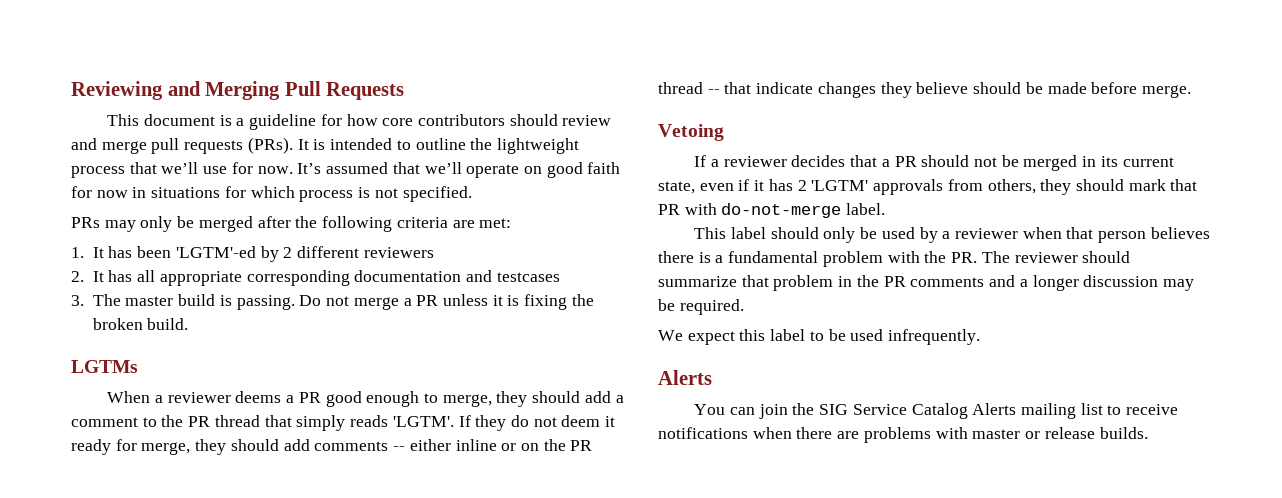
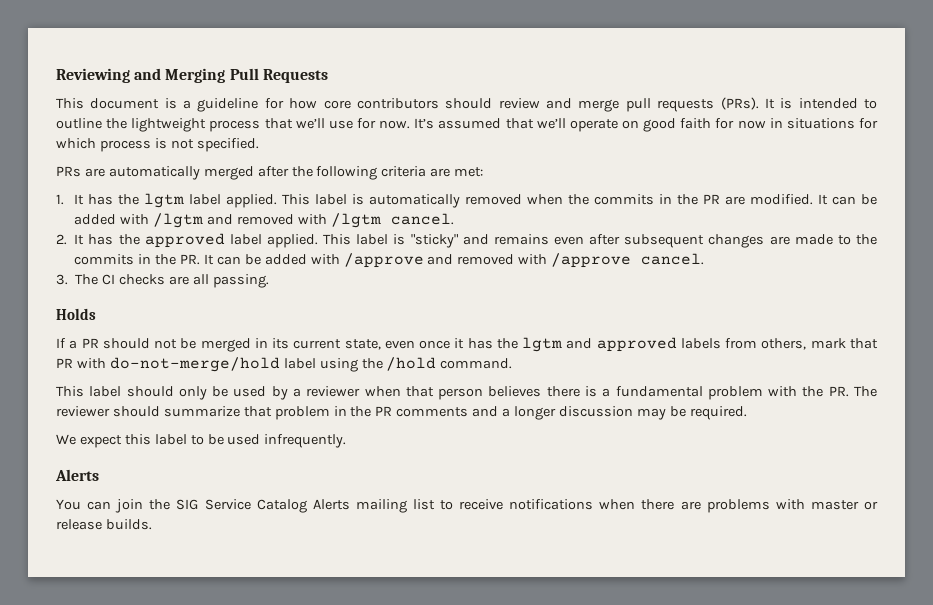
- PRs may only be merged after the following criteria are met:
+ PRs are automatically merged after the following criteria are met:
- 1. It has been 'LGTM'-ed by 2 different reviewers
- 2. It has all appropriate corresponding documentation and testcases
- 3. The master build is passing. Do not merge a PR unless it is fixing the broken build.
- LGTMs
- When a reviewer deems a PR good enough to merge, they should add a comment to the PR thread that simply reads 'LGTM'. If they do not deem it ready for merge, they should add comments -- either inline or on the PR thread -- that indicate changes they believe should be made before merge.
- Vetoing
- If a reviewer decides that a PR should not be merged in its current state, even if it has 2 'LGTM' approvals from others, they should mark that PR with do-not-merge label.
+ 1. It has the lgtm label applied. This label is automatically removed when the commits in the PR are modified. It can be added with /lgtm and removed with /lgtm cancel.
+ 2. It has the approved label applied. This label is "sticky" and remains even after subsequent changes are made to the commits in the PR. It can be added with /approve and removed with /approve cancel.
+ 3. The CI checks are all passing.
+ Holds
+ If a PR should not be merged in its current state, even once it has the lgtm and approved labels from others, mark that PR with do-not-merge/hold label using the /hold command.

